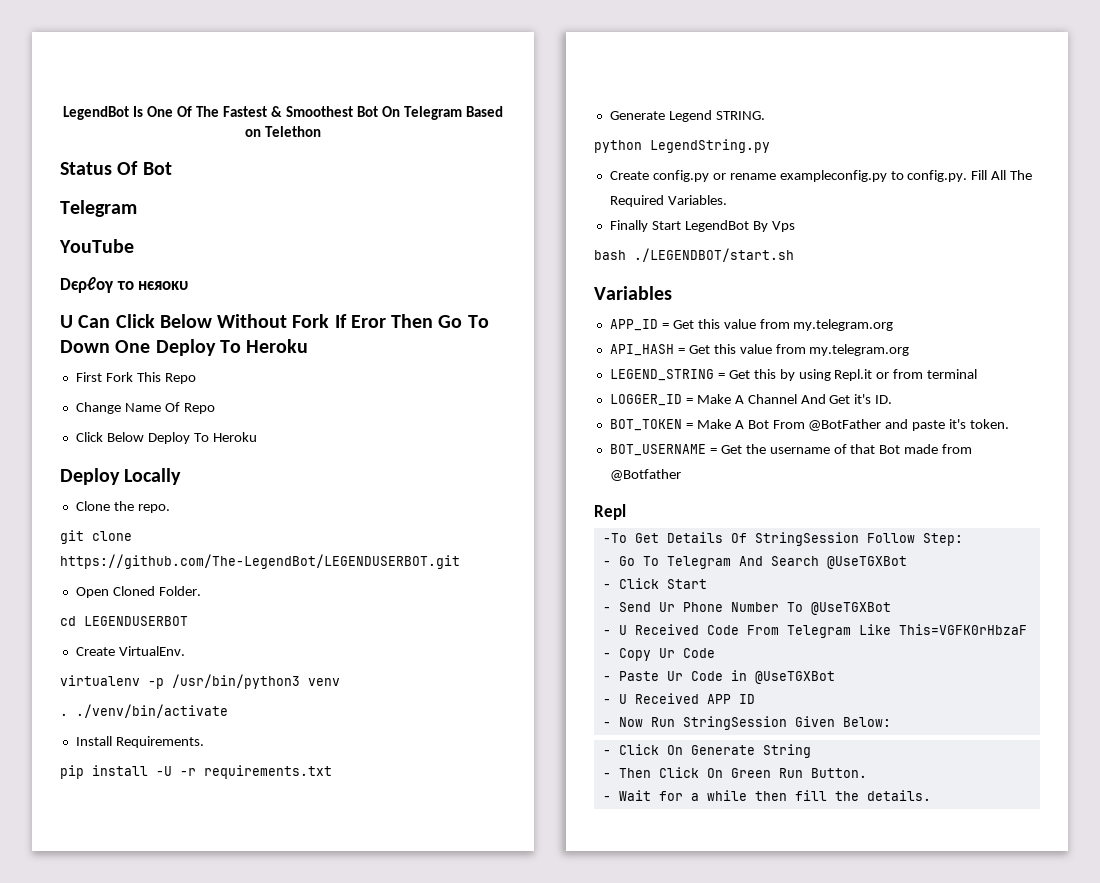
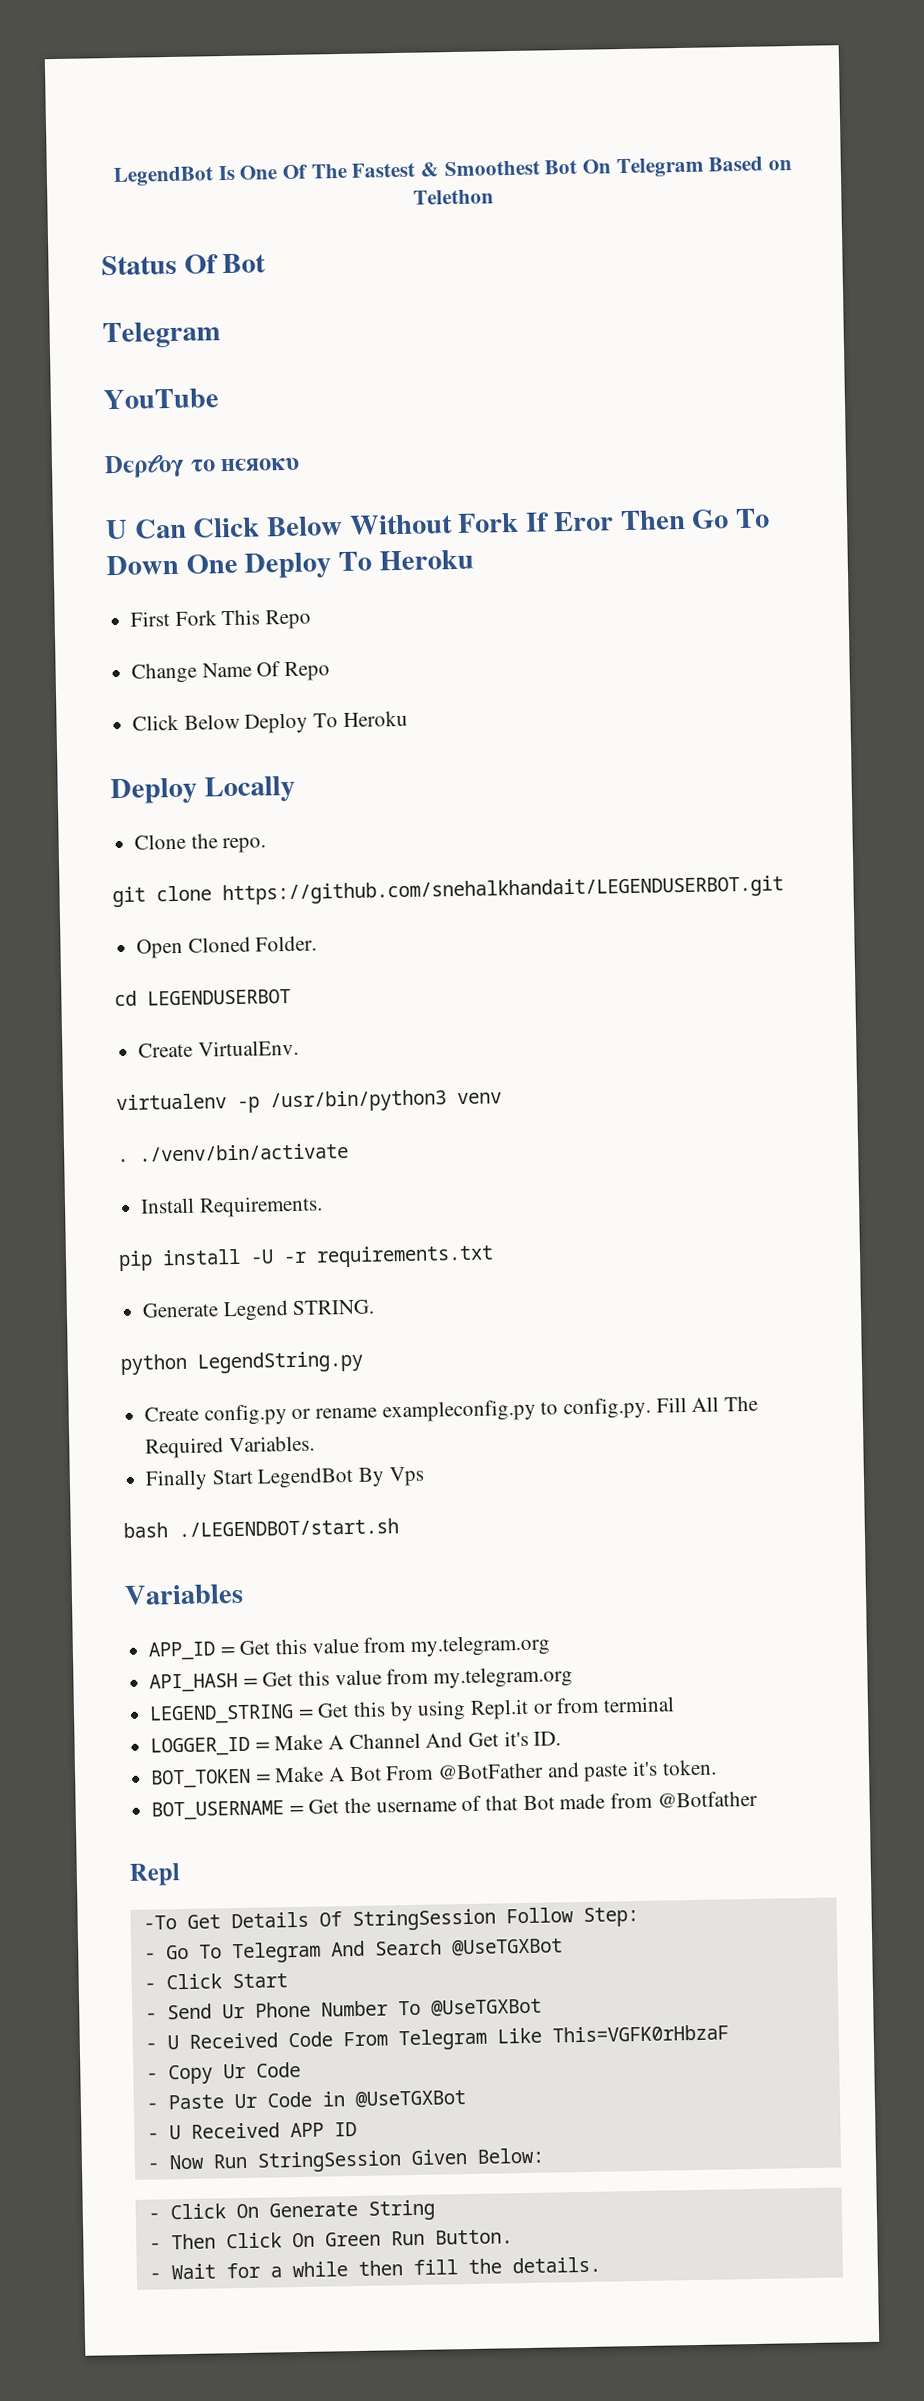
- git clone https://github.com/The-LegendBot/LEGENDUSERBOT.git
+ git clone https://github.com/snehalkhandait/LEGENDUSERBOT.git

